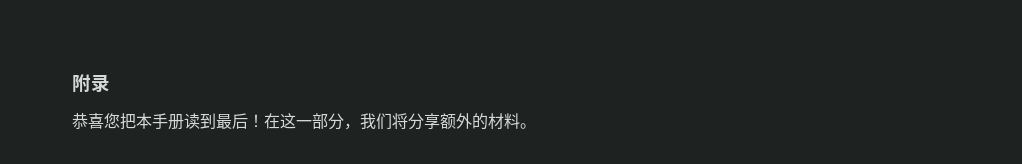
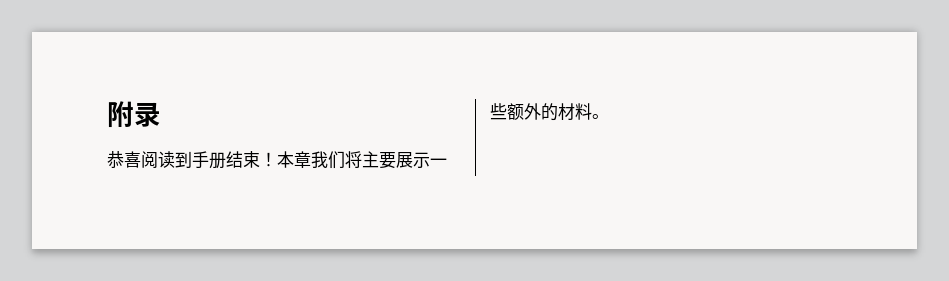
- 恭喜您把本手册读到最后！在这一部分，我们将分享额外的材料。
+ 恭喜阅读到手册结束！本章我们将主要展示一些额外的材料。

